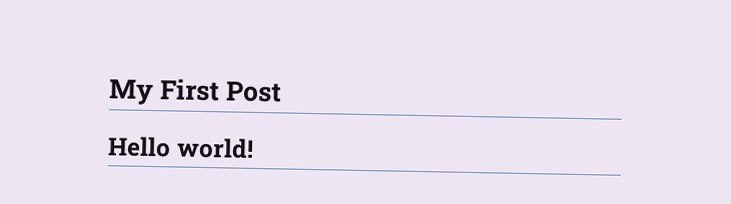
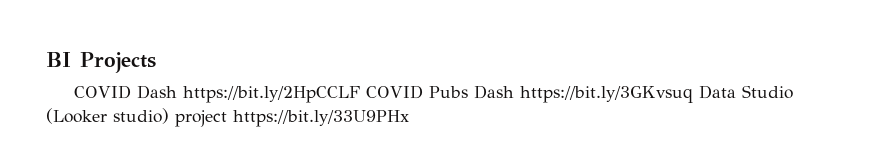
- My First Post
- Hello world!
+ BI Projects
+ COVID Dash https://bit.ly/2HpCCLF COVID Pubs Dash https://bit.ly/3GKvsuq Data Studio (Looker studio) project https://bit.ly/33U9PHx

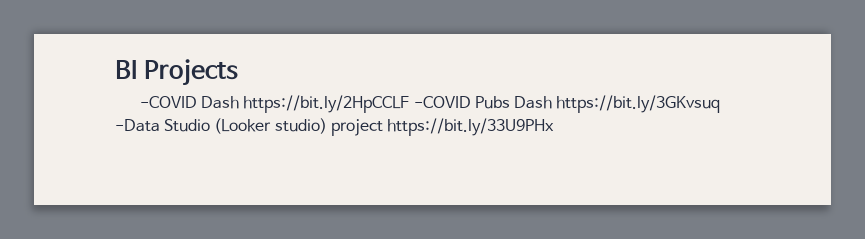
- COVID Dash https://bit.ly/2HpCCLF COVID Pubs Dash https://bit.ly/3GKvsuq Data Studio (Looker studio) project https://bit.ly/33U9PHx
+ -COVID Dash https://bit.ly/2HpCCLF -COVID Pubs Dash https://bit.ly/3GKvsuq -Data Studio (Looker studio) project https://bit.ly/33U9PHx

